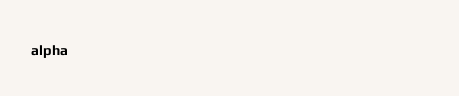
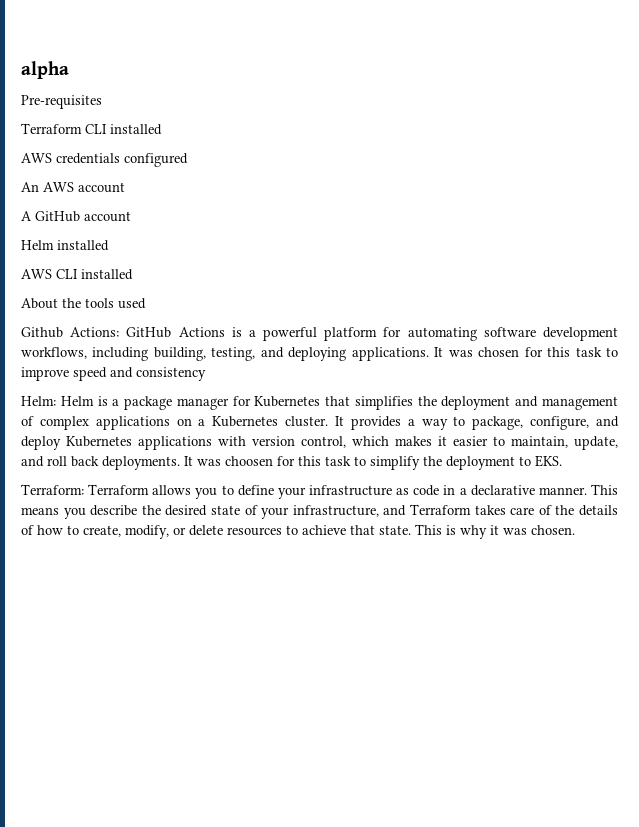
+ Pre-requisites
+ Terraform CLI installed
+ AWS credentials configured
+ An AWS account
+ A GitHub account
+ Helm installed
+ AWS CLI installed
+ About the tools used
+ Github Actions: GitHub Actions is a powerful platform for automating software development workflows, including building, testing, and deploying applications. It was chosen for this task to improve speed and consistency
+ Helm: Helm is a package manager for Kubernetes that simplifies the deployment and management of complex applications on a Kubernetes cluster. It provides a way to package, configure, and deploy Kubernetes applications with version control, which makes it easier to maintain, update, and roll back deployments. It was choosen for this task to simplify the deployment to EKS.
+ Terraform: Terraform allows you to define your infrastructure as code in a declarative manner. This means you describe the desired state of your infrastructure, and Terraform takes care of the details of how to create, modify, or delete resources to achieve that state. This is why it was chosen.

